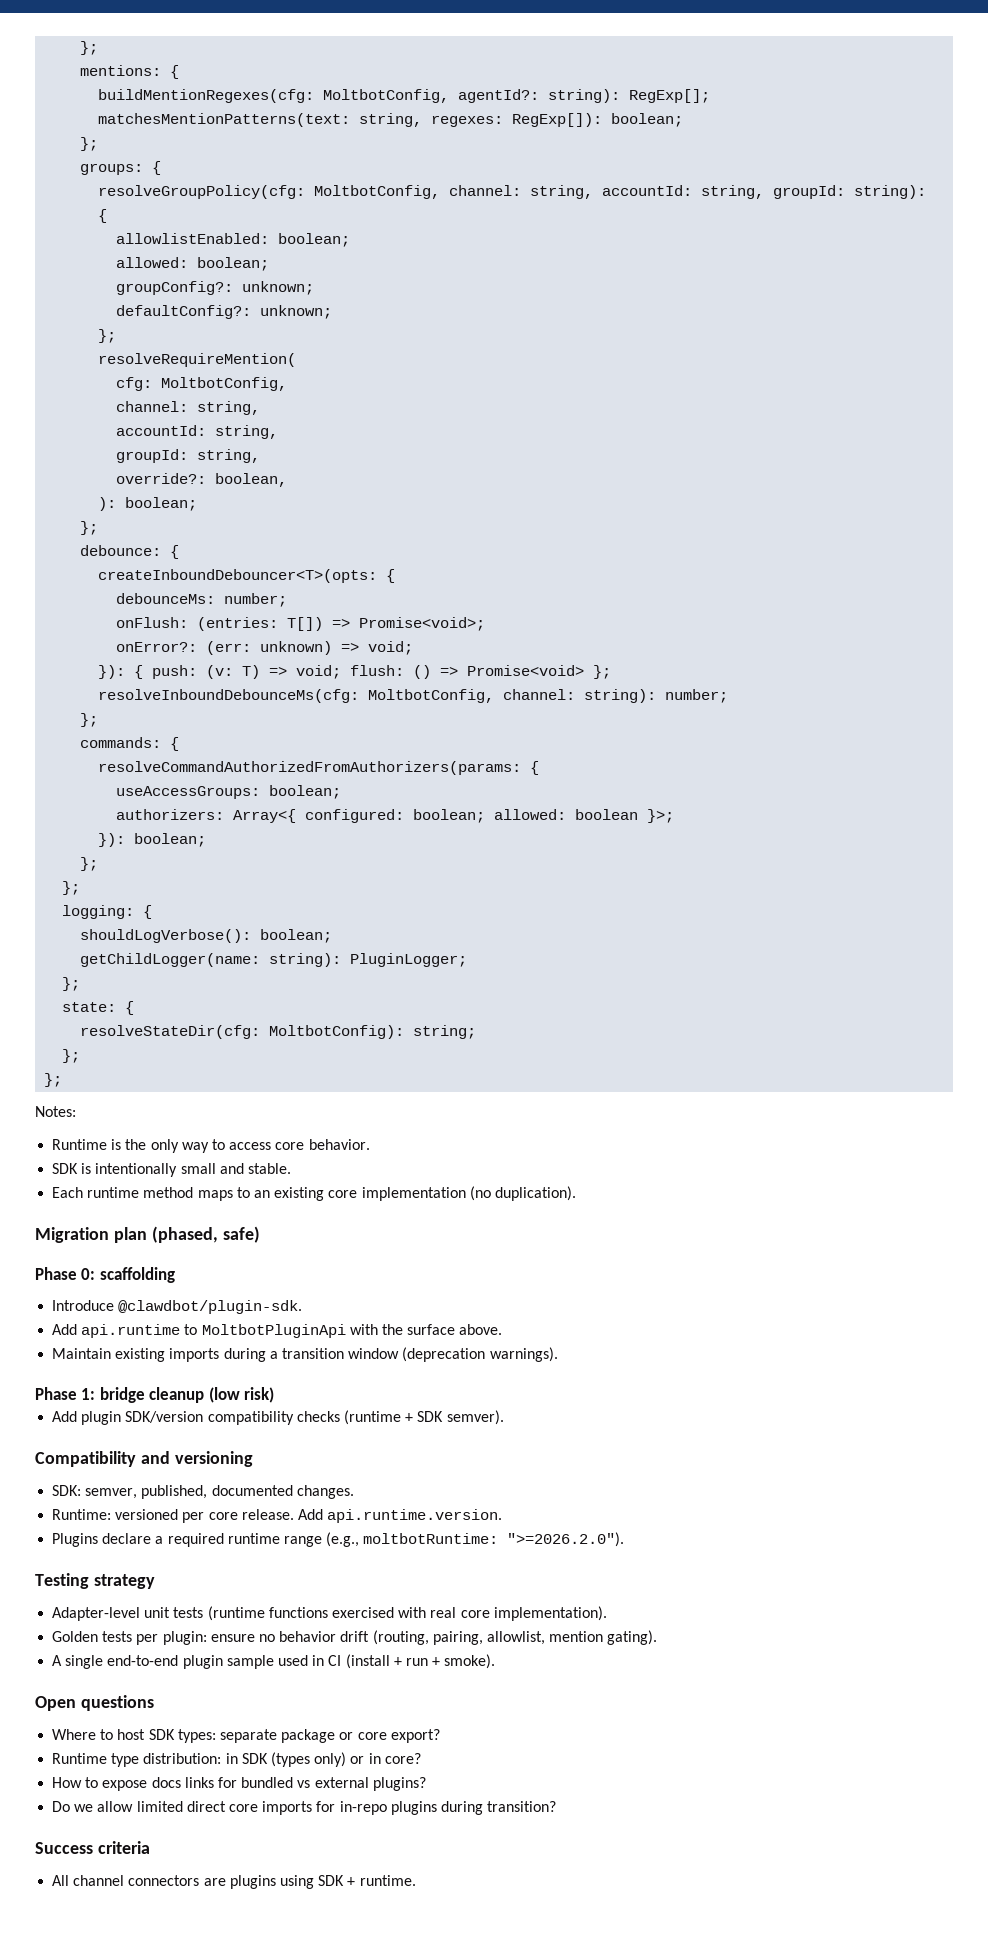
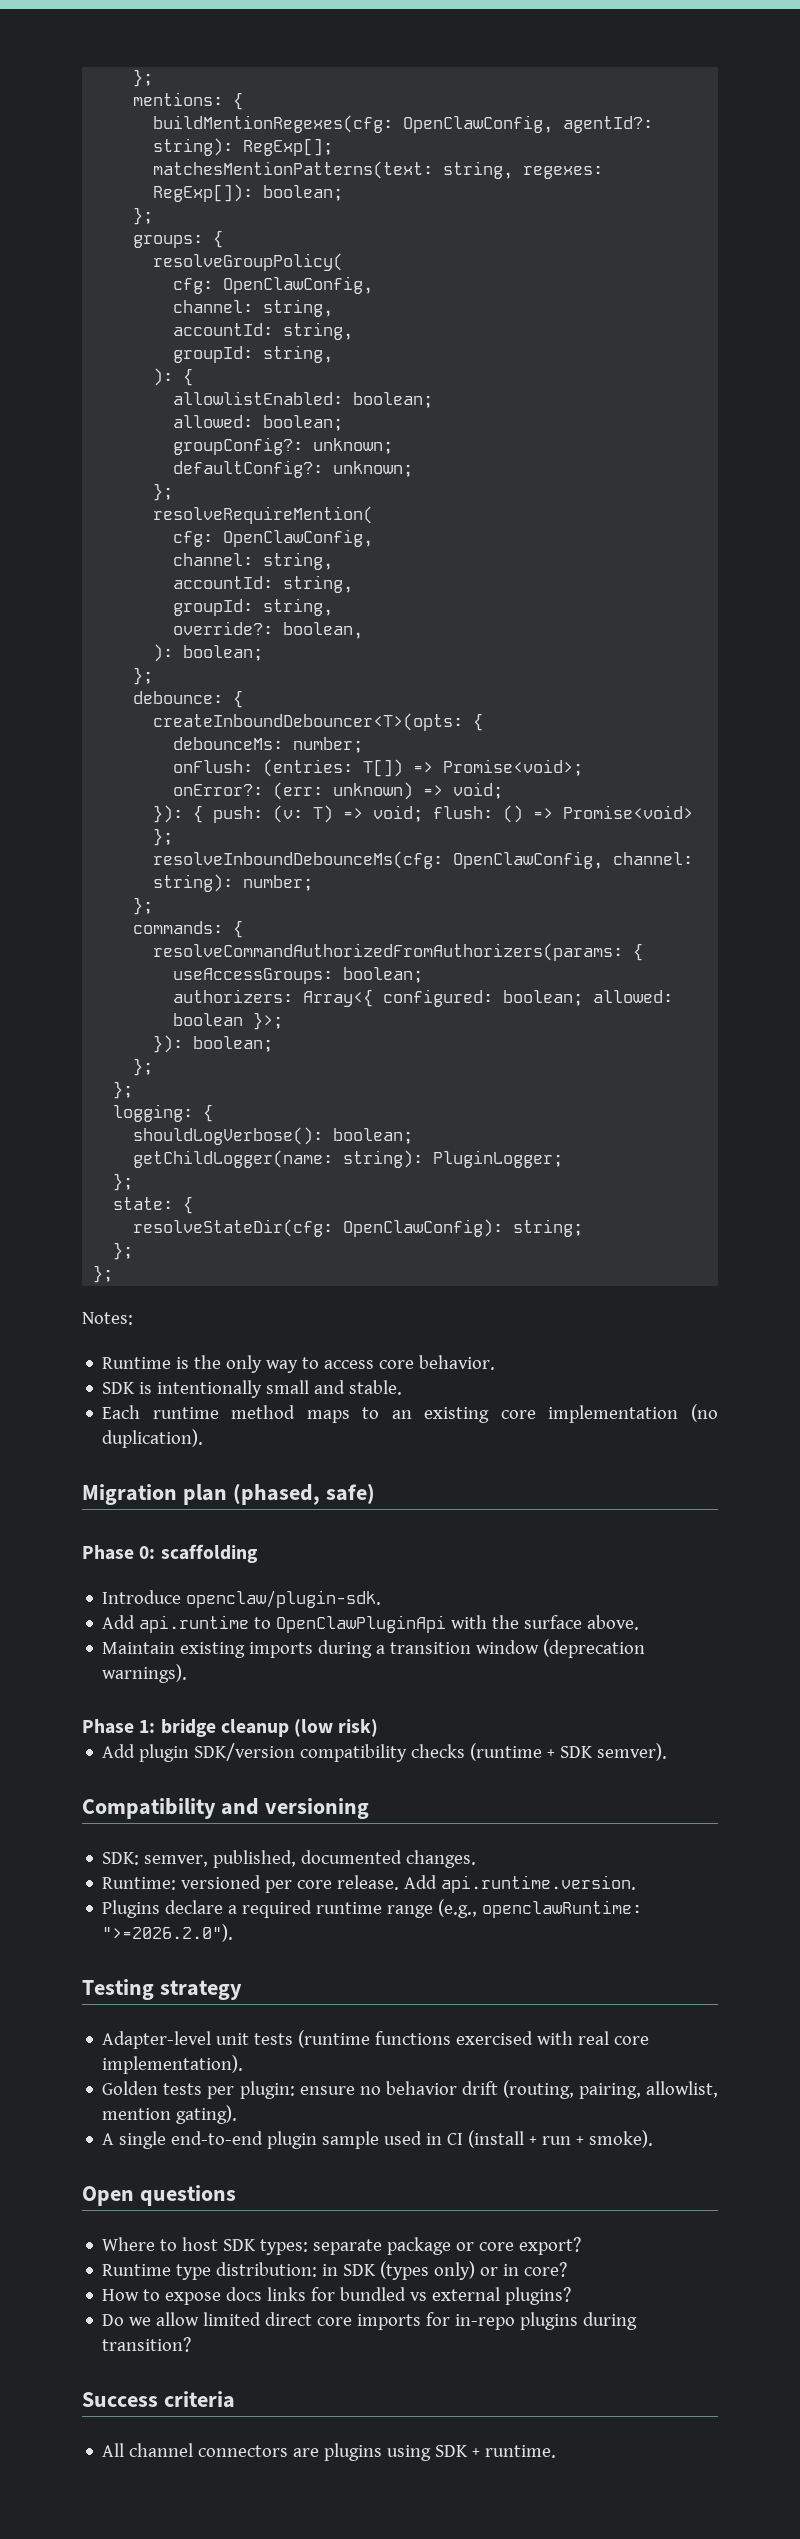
- buildMentionRegexes(cfg: MoltbotConfig, agentId?: string): RegExp[];
+ buildMentionRegexes(cfg: OpenClawConfig, agentId?: string): RegExp[];
- resolveGroupPolicy(cfg: MoltbotConfig, channel: string, accountId: string, groupId: string): {
+ resolveGroupPolicy(
+ cfg: OpenClawConfig,
+ channel: string,
+ accountId: string,
+ groupId: string,
+ ): {
  resolveRequireMention(
- cfg: MoltbotConfig,
+ cfg: OpenClawConfig,
- resolveInboundDebounceMs(cfg: MoltbotConfig, channel: string): number;
+ resolveInboundDebounceMs(cfg: OpenClawConfig, channel: string): number;
- resolveStateDir(cfg: MoltbotConfig): string;
+ resolveStateDir(cfg: OpenClawConfig): string;
- Introduce @clawdbot/plugin-sdk.
+ Introduce openclaw/plugin-sdk.
- Add api.runtime to MoltbotPluginApi with the surface above.
+ Add api.runtime to OpenClawPluginApi with the surface above.
- Plugins declare a required runtime range (e.g., moltbotRuntime: ">=2026.2.0").
+ Plugins declare a required runtime range (e.g., openclawRuntime: ">=2026.2.0").

